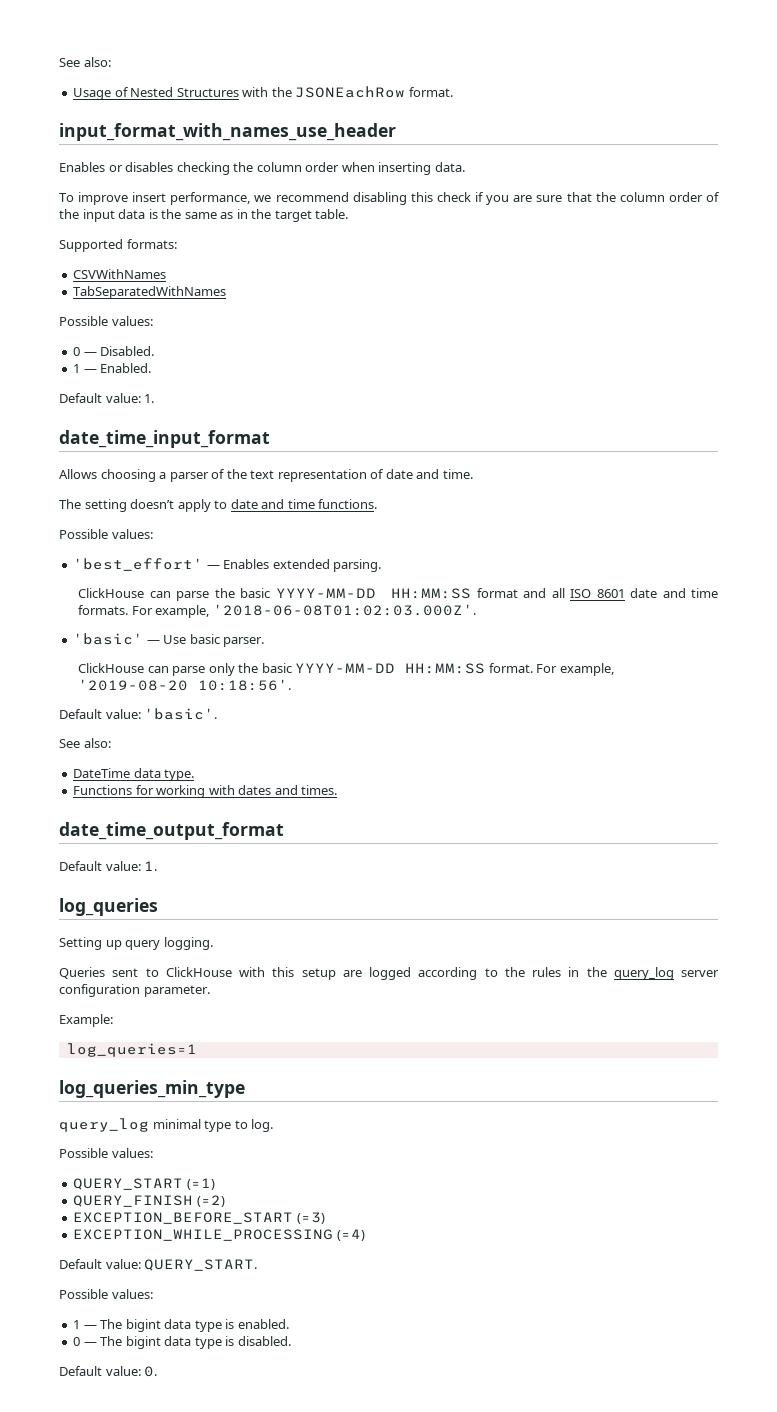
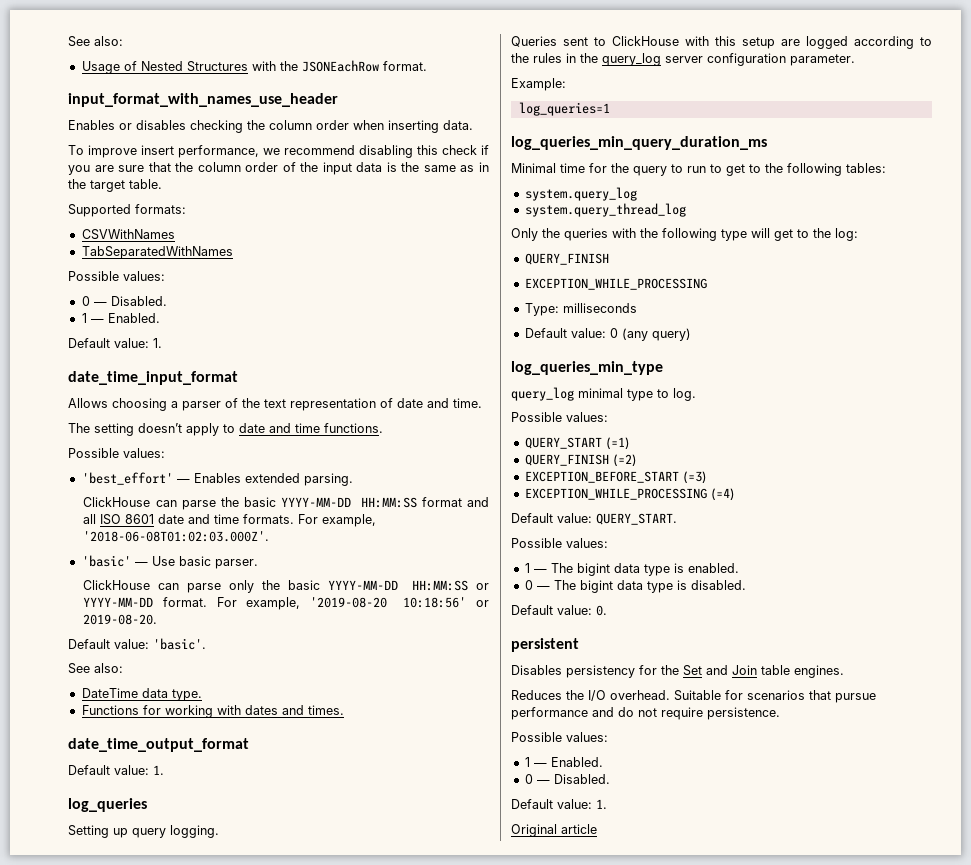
- ClickHouse can parse only the basic YYYY-MM-DD HH:MM:SS format.
+ ClickHouse can parse only the basic YYYY-MM-DD HH:MM:SS or YYYY-MM-DD format.
- For example, '2019-08-20 10:18:56'.
+ For example, '2019-08-20 10:18:56' or 2019-08-20.
+ log_queries_min_query_duration_ms
+ Minimal time for the query to run to get to the following tables:
+ system.query_log
+ system.query_thread_log
+ Only the queries with the following type will get to the log:
+ QUERY_FINISH
+ EXCEPTION_WHILE_PROCESSING
+ Type: milliseconds
+ Default value: 0 (any query)
+ persistent
+ Disables persistency for the Set and Join table engines.
+ Reduces the I/O overhead. Suitable for scenarios that pursue performance and do not require persistence.
+ Possible values:
+ 1 — Enabled.
+ 0 — Disabled.
+ Default value: 1.
+ Original article

